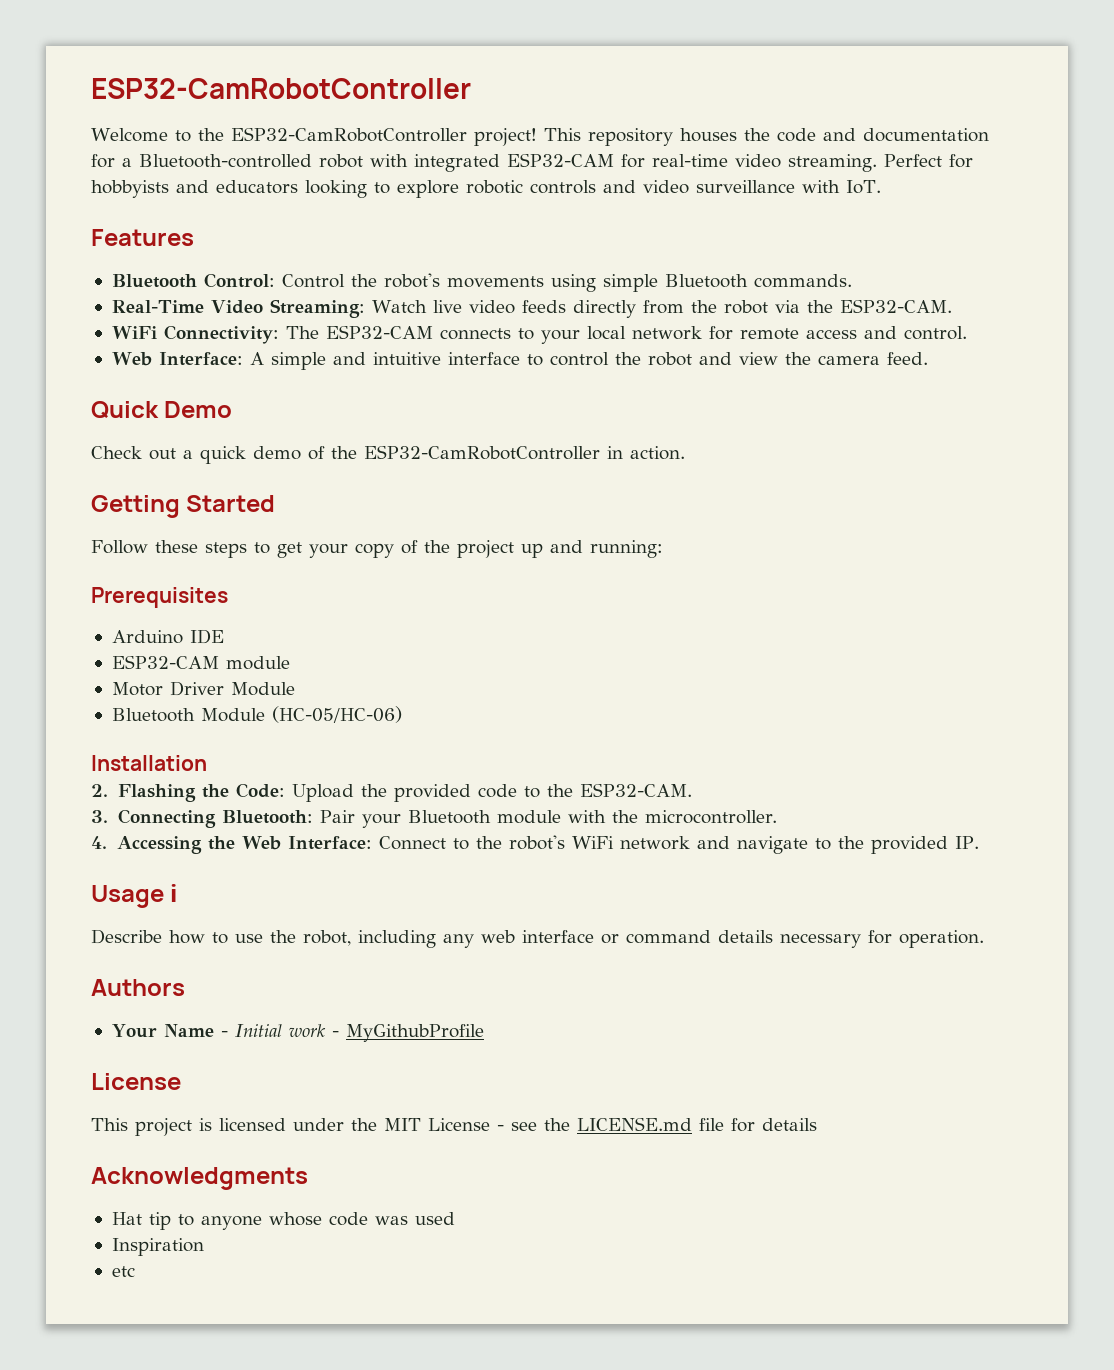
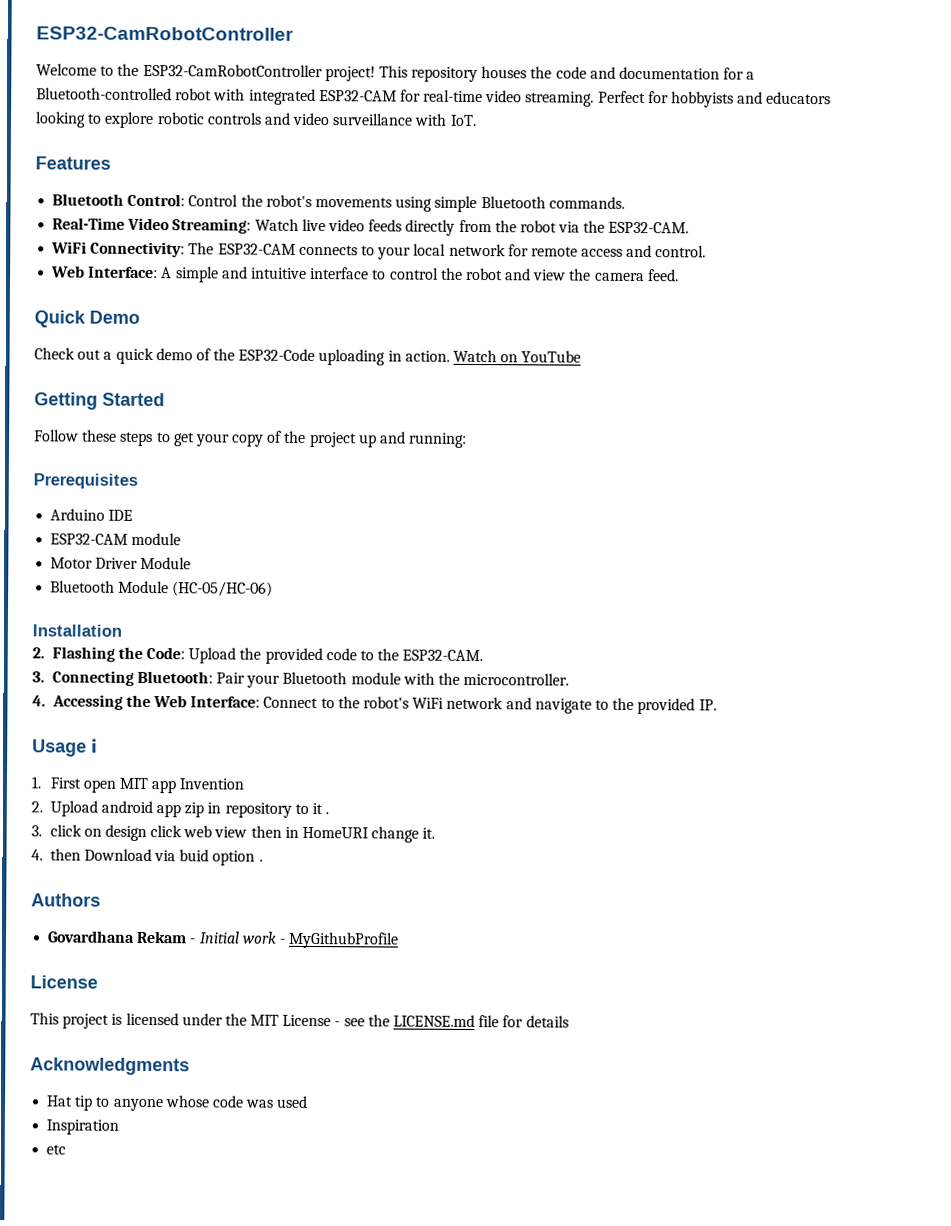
- Check out a quick demo of the ESP32-CamRobotController in action.
+ Check out a quick demo of the ESP32-Code uploading in action. Watch on YouTube
- Describe how to use the robot, including any web interface or command details necessary for operation.
+ 1. First open MIT app Invention
+ 2. Upload android app zip in repository to it .
+ 3. click on design click web view then in HomeURI change it.
+ 4. then Download via buid option .
- Your Name - Initial work - MyGithubProfile
+ Govardhana Rekam - Initial work - MyGithubProfile

